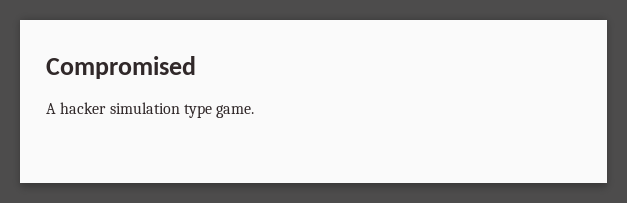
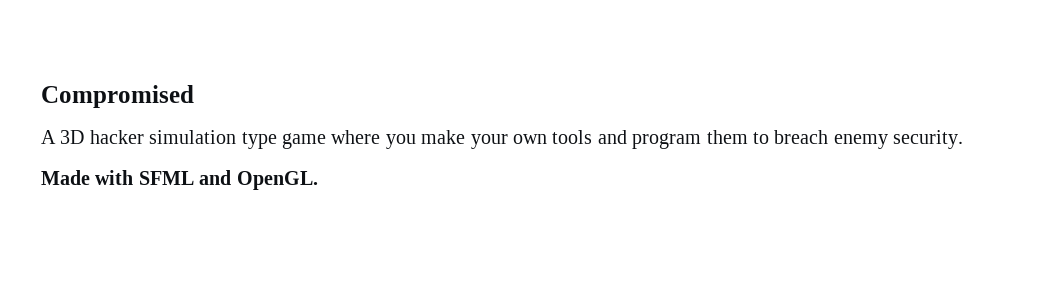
- A hacker simulation type game.
+ A 3D hacker simulation type game where you make your own tools and program them to breach enemy security.
+ Made with SFML and OpenGL.

